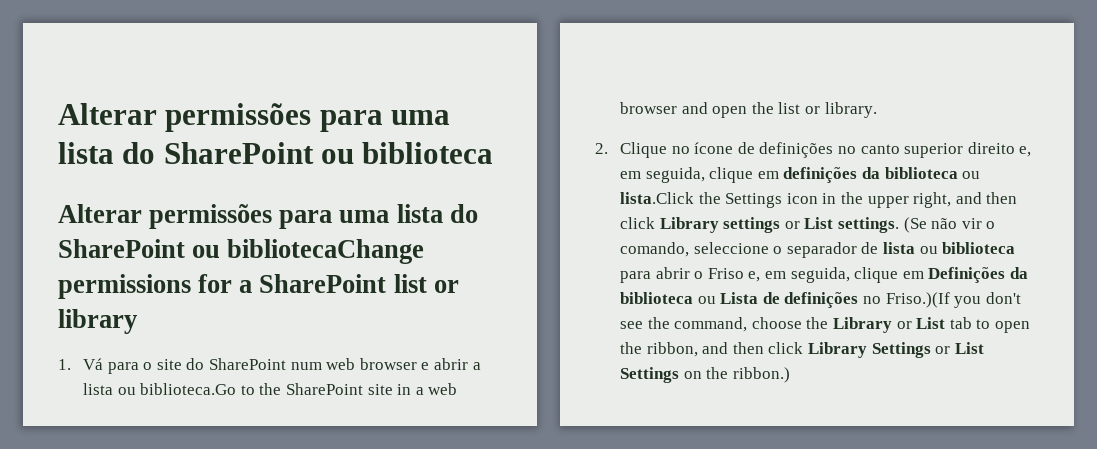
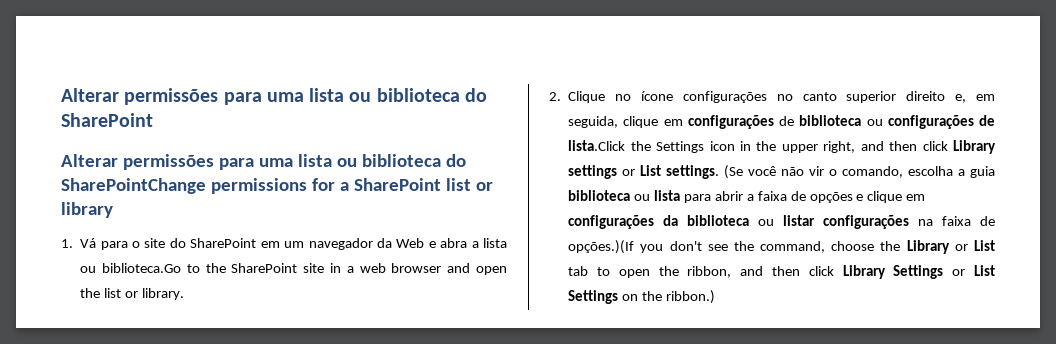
- Alterar permissões para uma lista do SharePoint ou biblioteca
- Alterar permissões para uma lista do SharePoint ou bibliotecaChange permissions for a SharePoint list or library
+ Alterar permissões para uma lista ou biblioteca do SharePoint
+ Alterar permissões para uma lista ou biblioteca do SharePointChange permissions for a SharePoint list or library
- 1. Vá para o site do SharePoint num web browser e abrir a lista ou biblioteca.Go to the SharePoint site in a web browser and open the list or library.
+ 1. Vá para o site do SharePoint em um navegador da Web e abra a lista ou biblioteca.Go to the SharePoint site in a web browser and open the list or library.
- 2. Clique no ícone de definições no canto superior direito e, em seguida, clique em definições da biblioteca ou lista.Click the Settings icon in the upper right, and then click Library settings or List settings.
+ 2. Clique no ícone configurações no canto superior direito e, em seguida, clique em configurações de biblioteca ou configurações de lista.Click the Settings icon in the upper right, and then click Library settings or List settings.
- (Se não vir o comando, seleccione o separador de lista ou biblioteca para abrir o Friso e, em seguida, clique em Definições da biblioteca ou Lista de definições no Friso.)(If you don't see the command, choose the Library or List tab to open the ribbon, and then click Library Settings or List Settings on the ribbon.)
+ (Se você não vir o comando, escolha a guia biblioteca ou lista para abrir a faixa de opções e clique em configurações da biblioteca ou listar configurações na faixa de opções.)(If you don't see the command, choose the Library or List tab to open the ribbon, and then click Library Settings or List Settings on the ribbon.)

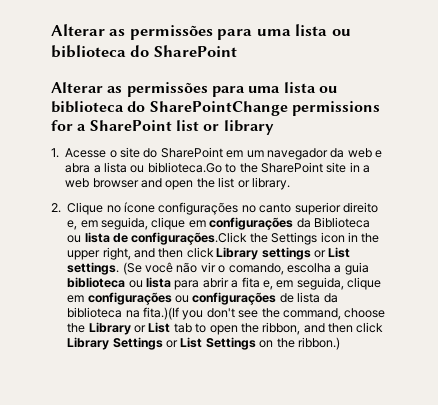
- Alterar permissões para uma lista ou biblioteca do SharePoint
+ Alterar as permissões para uma lista ou biblioteca do SharePoint
- Alterar permissões para uma lista ou biblioteca do SharePointChange permissions for a SharePoint list or library
+ Alterar as permissões para uma lista ou biblioteca do SharePointChange permissions for a SharePoint list or library
- 1. Vá para o site do SharePoint em um navegador da Web e abra a lista ou biblioteca.Go to the SharePoint site in a web browser and open the list or library.
+ 1. Acesse o site do SharePoint em um navegador da web e abra a lista ou biblioteca.Go to the SharePoint site in a web browser and open the list or library.
- 2. Clique no ícone configurações no canto superior direito e, em seguida, clique em configurações de biblioteca ou configurações de lista.Click the Settings icon in the upper right, and then click Library settings or List settings.
+ 2. Clique no ícone configurações no canto superior direito e, em seguida, clique em configurações da Biblioteca ou lista de configurações.Click the Settings icon in the upper right, and then click Library settings or List settings.
- (Se você não vir o comando, escolha a guia biblioteca ou lista para abrir a faixa de opções e clique em configurações da biblioteca ou listar configurações na faixa de opções.)(If you don't see the command, choose the Library or List tab to open the ribbon, and then click Library Settings or List Settings on the ribbon.)
+ (Se você não vir o comando, escolha a guia biblioteca ou lista para abrir a fita e, em seguida, clique em configurações ou configurações de lista da biblioteca na fita.)(If you don't see the command, choose the Library or List tab to open the ribbon, and then click Library Settings or List Settings on the ribbon.)

